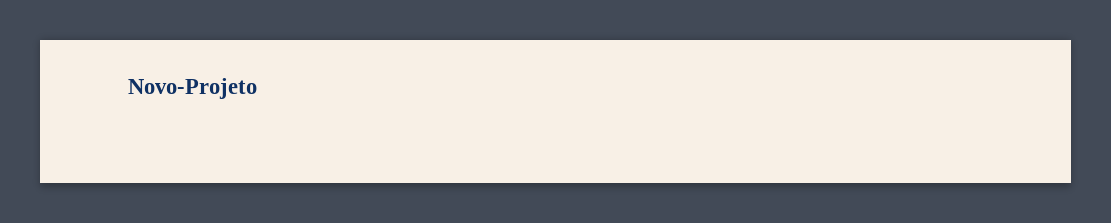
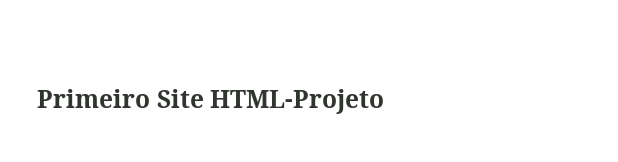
- Novo-Projeto
+ Primeiro Site HTML-Projeto

